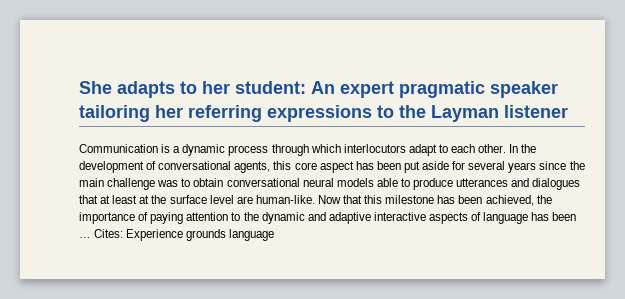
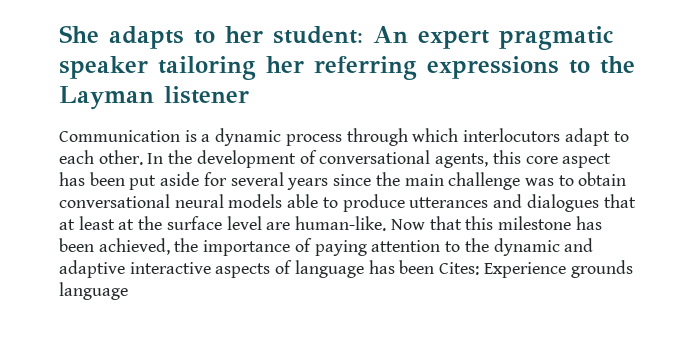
- Now that this milestone has been achieved, the importance of paying attention to the dynamic and adaptive interactive aspects of language has been … Cites: Experience grounds language
+ Now that this milestone has been achieved, the importance of paying attention to the dynamic and adaptive interactive aspects of language has been Cites: Experience grounds language

